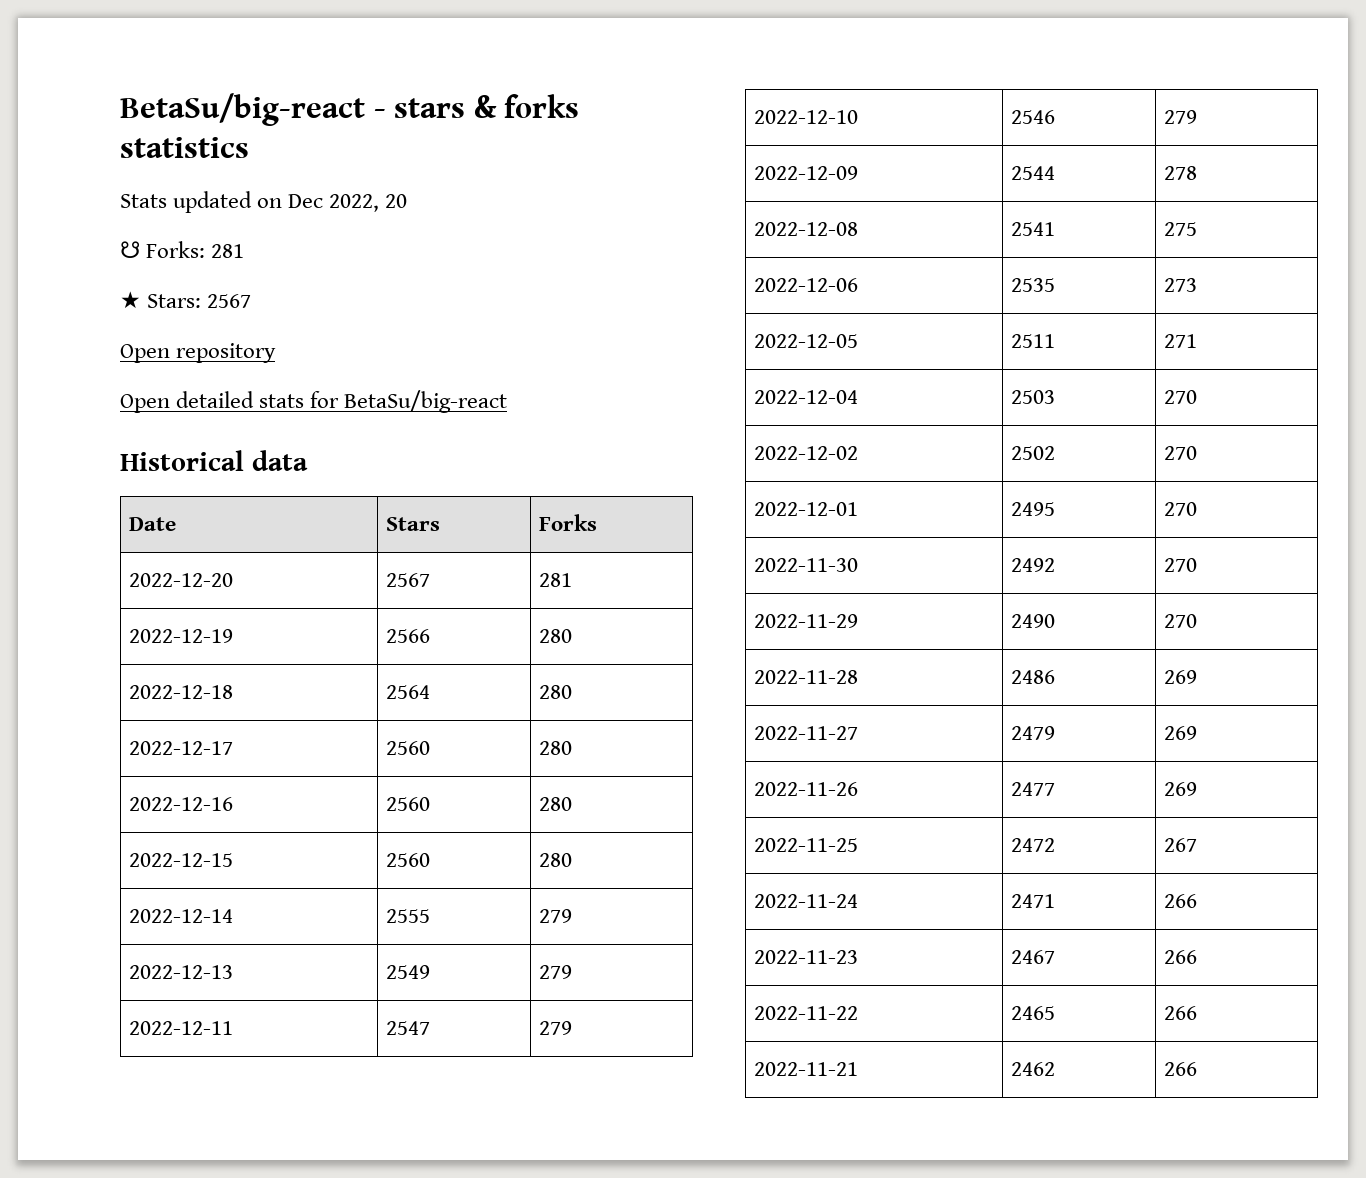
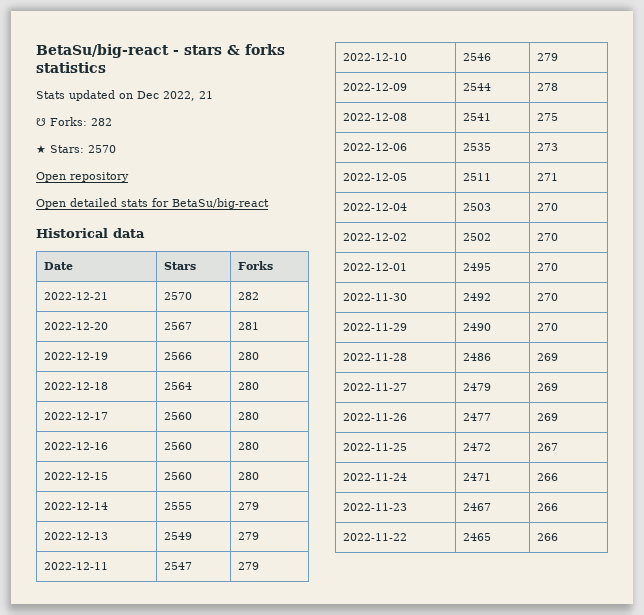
- Stats updated on Dec 2022, 20
+ Stats updated on Dec 2022, 21
- ☋ Forks: 281
+ ☋ Forks: 282
- ★ Stars: 2567
+ ★ Stars: 2570
+ 2022-12-21 | 2570 | 282
- 2022-11-21 | 2462 | 266

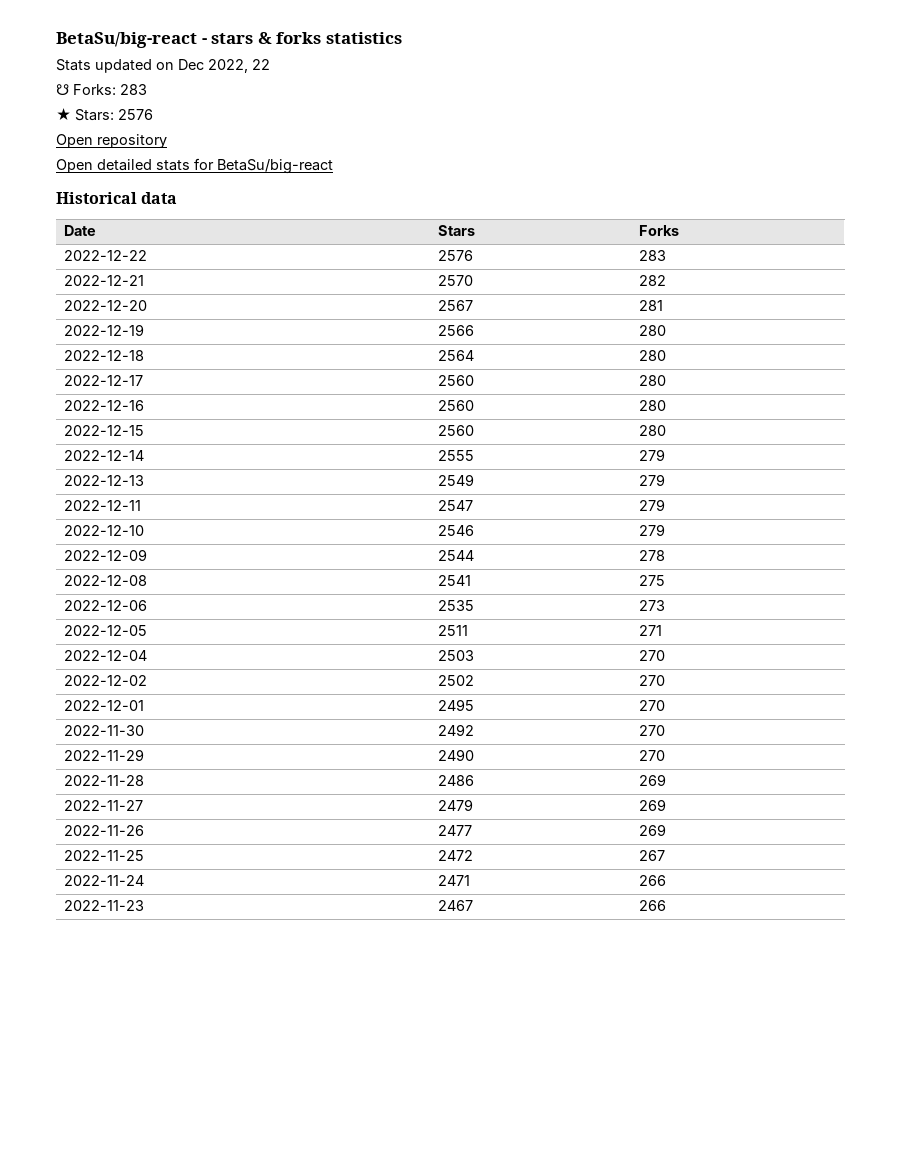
- Stats updated on Dec 2022, 21
+ Stats updated on Dec 2022, 22
- ☋ Forks: 282
+ ☋ Forks: 283
- ★ Stars: 2570
+ ★ Stars: 2576
+ 2022-12-22 | 2576 | 283
- 2022-11-22 | 2465 | 266

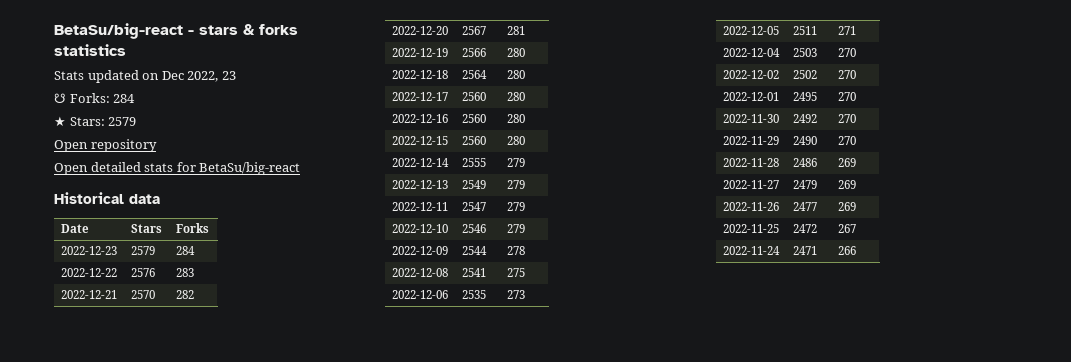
- Stats updated on Dec 2022, 22
+ Stats updated on Dec 2022, 23
- ☋ Forks: 283
+ ☋ Forks: 284
- ★ Stars: 2576
+ ★ Stars: 2579
+ 2022-12-23 | 2579 | 284
- 2022-11-23 | 2467 | 266

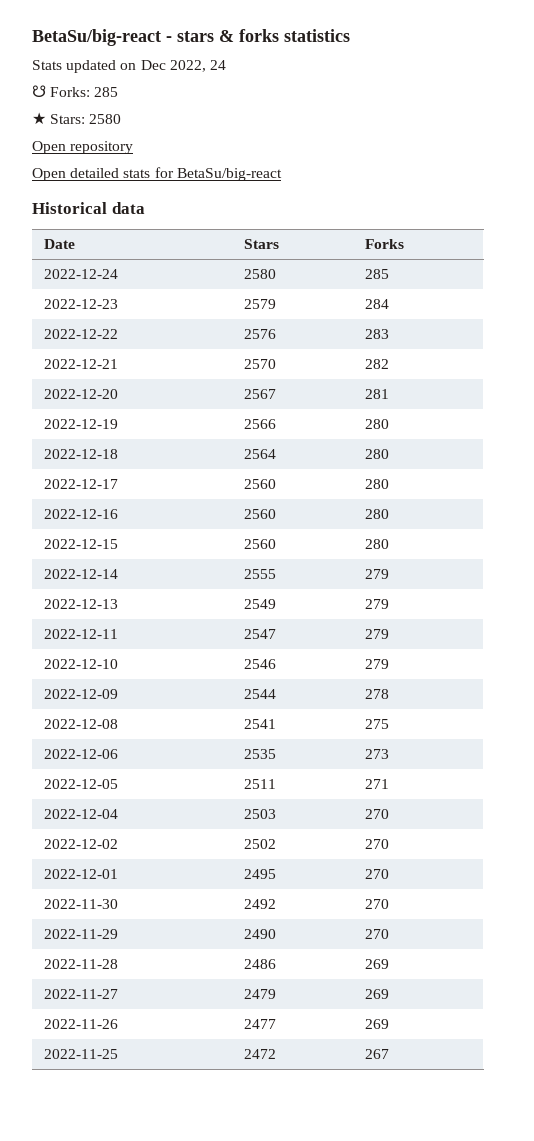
- Stats updated on Dec 2022, 23
+ Stats updated on Dec 2022, 24
- ☋ Forks: 284
+ ☋ Forks: 285
- ★ Stars: 2579
+ ★ Stars: 2580
+ 2022-12-24 | 2580 | 285
- 2022-11-24 | 2471 | 266

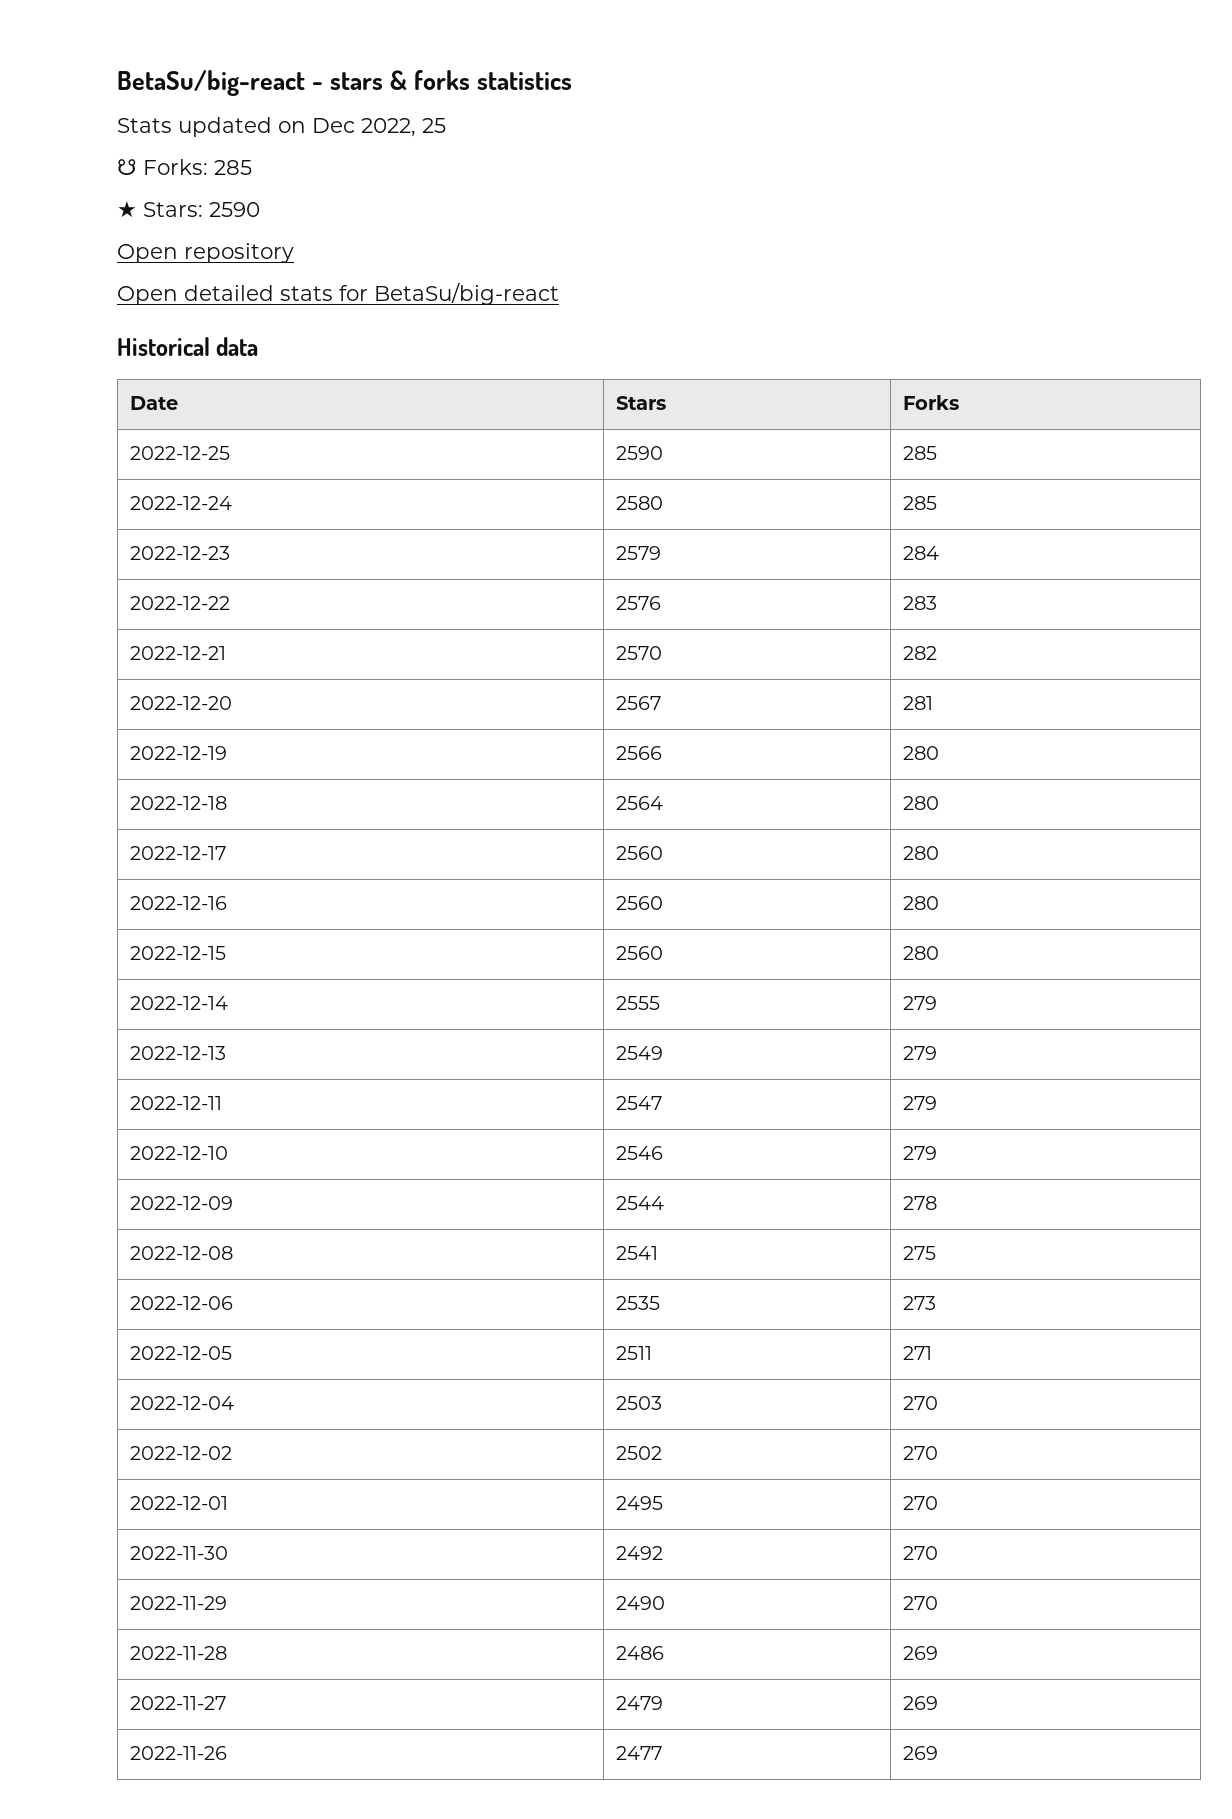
- Stats updated on Dec 2022, 24
+ Stats updated on Dec 2022, 25
- ★ Stars: 2580
+ ★ Stars: 2590
+ 2022-12-25 | 2590 | 285
- 2022-11-25 | 2472 | 267

